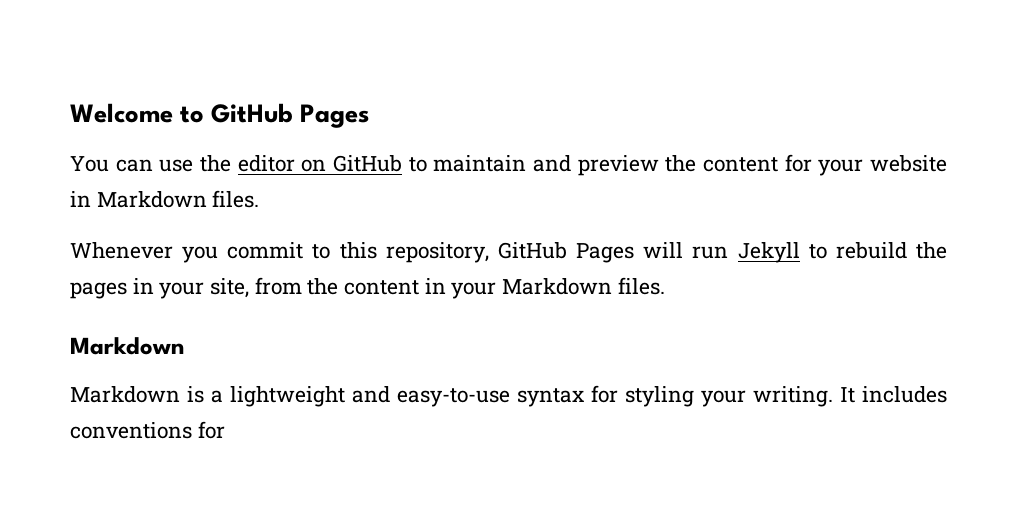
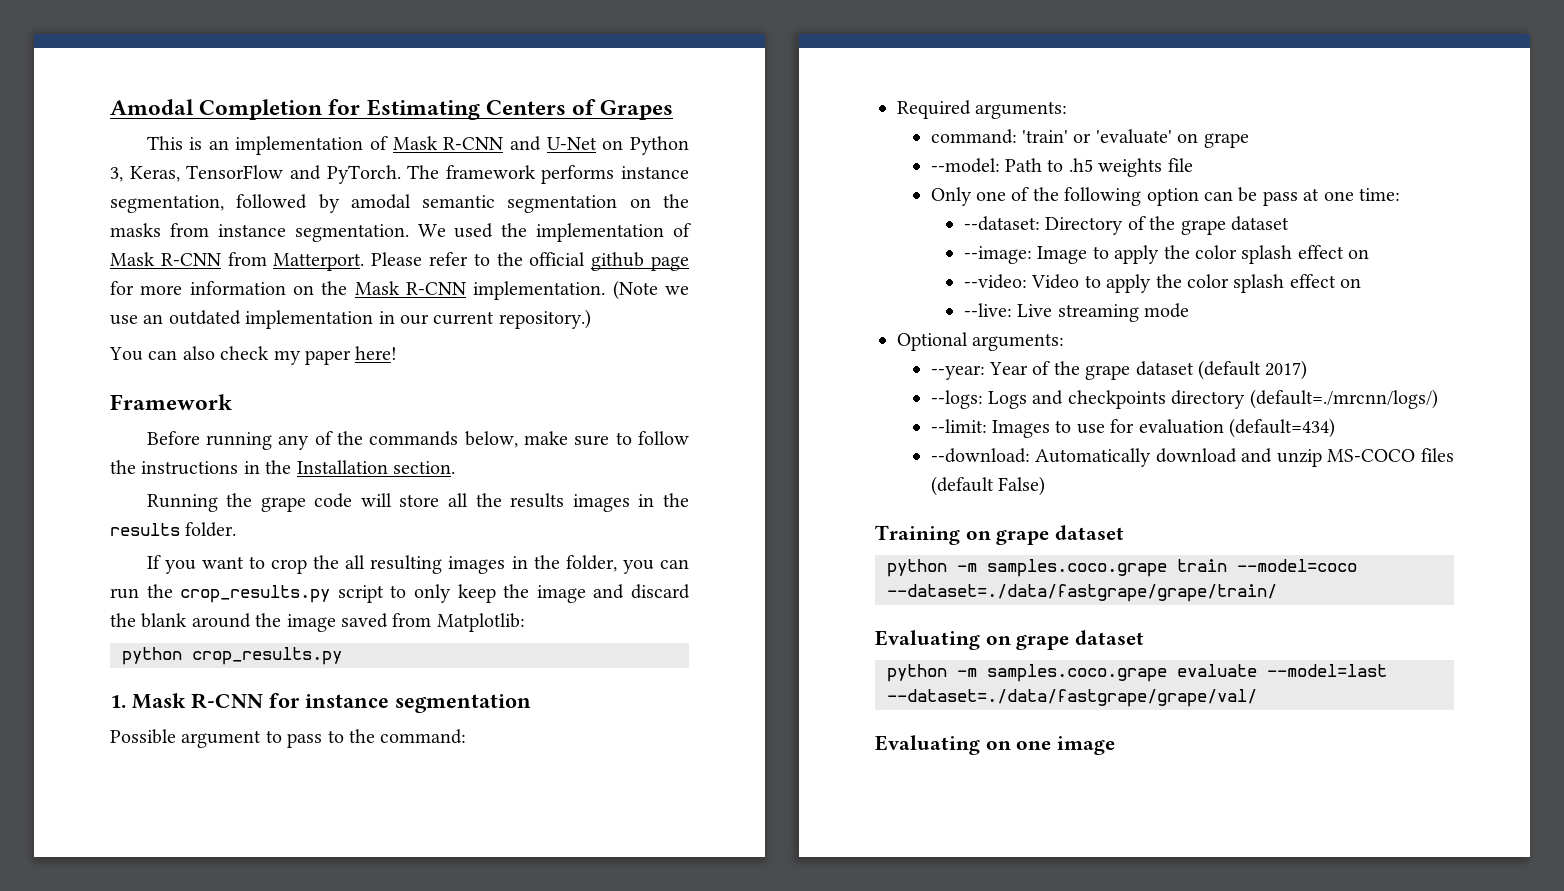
- Welcome to GitHub Pages
- You can use the editor on GitHub to maintain and preview the content for your website in Markdown files.
- Whenever you commit to this repository, GitHub Pages will run Jekyll to rebuild the pages in your site, from the content in your Markdown files.
- Markdown
- Markdown is a lightweight and easy-to-use syntax for styling your writing. It includes conventions for
+ Amodal Completion for Estimating Centers of Grapes
+ This is an implementation of Mask R-CNN and U-Net on Python 3, Keras, TensorFlow and PyTorch. The framework performs instance segmentation, followed by amodal semantic segmentation on the masks from instance segmentation. We used the implementation of Mask R-CNN from Matterport. Please refer to the official github page for more information on the Mask R-CNN implementation. (Note we use an outdated implementation in our current repository.)
+ You can also check my paper here!
+ Framework
+ Before running any of the commands below, make sure to follow the instructions in the Installation section.
+ Running the grape code will store all the results images in the results folder.
+ If you want to crop the all resulting images in the folder, you can run the crop_results.py script to only keep the image and discard the blank around the image saved from Matplotlib:
+ python crop_results.py
+ 1. Mask R-CNN for instance segmentation
+ Possible argument to pass to the command:
+ Required arguments:
+ command: 'train' or 'evaluate' on grape
+ --model: Path to .h5 weights file
+ Only one of the following option can be pass at one time:
+ --dataset: Directory of the grape dataset
+ --image: Image to apply the color splash effect on
+ --video: Video to apply the color splash effect on
+ --live: Live streaming mode
+ Optional arguments:
+ --year: Year of the grape dataset (default 2017)
+ --logs: Logs and checkpoints directory (default=./mrcnn/logs/)
+ --limit: Images to use for evaluation (default=434)
+ --download: Automatically download and unzip MS-COCO files (default False)
+ Training on grape dataset
+ python -m samples.coco.grape train --model=coco --dataset=./data/fastgrape/grape/train/
+ Evaluating on grape dataset
+ python -m samples.coco.grape evaluate --model=last --dataset=./data/fastgrape/grape/val/
+ Evaluating on one image

